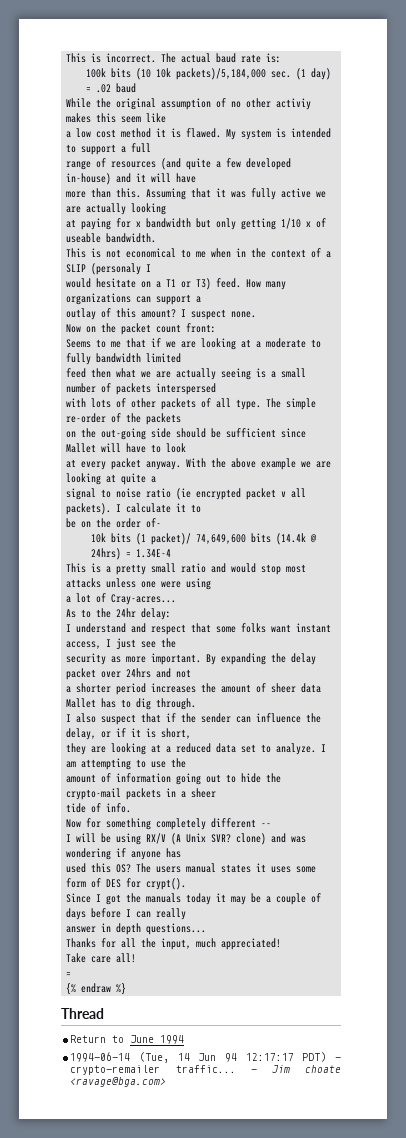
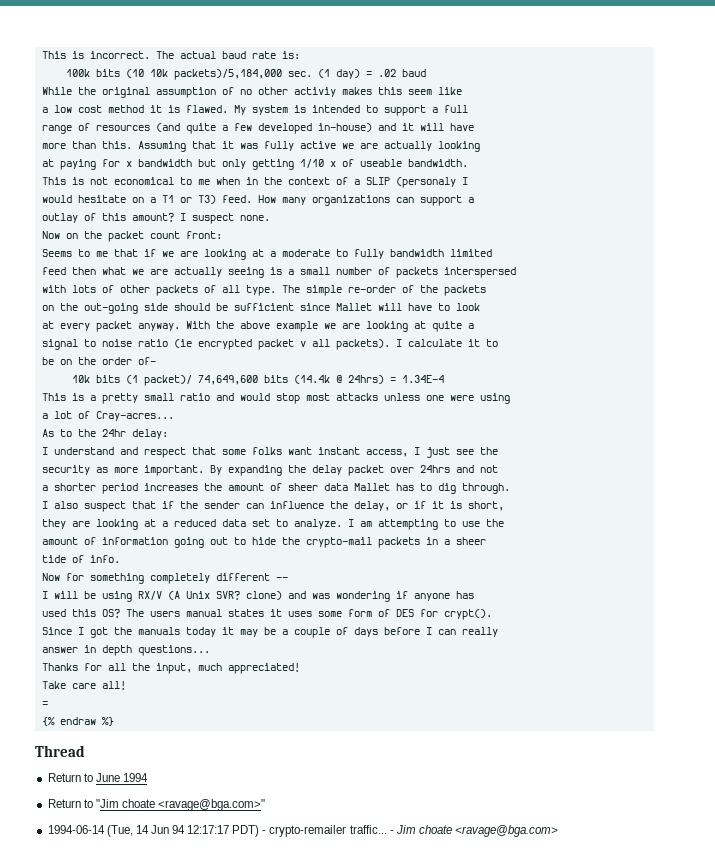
+ Return to "Jim choate <ravage@bga.com>"

